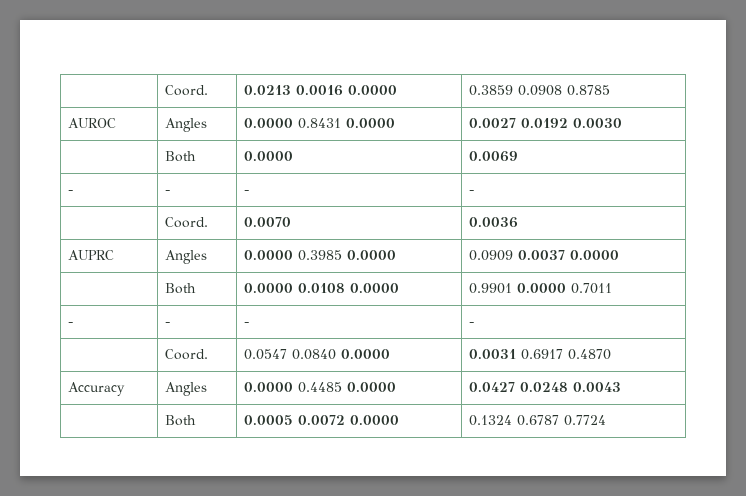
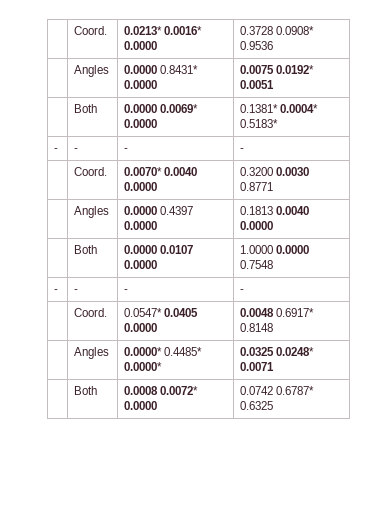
- | Coord. | 0.0213 0.0016 0.0000 | 0.3859 0.0908 0.8785
- AUROC | Angles | 0.0000 0.8431 0.0000 | 0.0027 0.0192 0.0030
- | Both | 0.0000 | 0.0069
+ | Coord. | 0.0213* 0.0016* 0.0000 | 0.3728 0.0908* 0.9536
+ | Angles | 0.0000 0.8431* 0.0000 | 0.0075 0.0192* 0.0051
+ | Both | 0.0000 0.0069* 0.0000 | 0.1381* 0.0004* 0.5183*
  - | - | - | -
- | Coord. | 0.0070 | 0.0036
- AUPRC | Angles | 0.0000 0.3985 0.0000 | 0.0909 0.0037 0.0000
+ | Coord. | 0.0070* 0.0040 0.0000 | 0.3200 0.0030 0.8771
+ | Angles | 0.0000 0.4397 0.0000 | 0.1813 0.0040 0.0000
- | Both | 0.0000 0.0108 0.0000 | 0.9901 0.0000 0.7011
+ | Both | 0.0000 0.0107 0.0000 | 1.0000 0.0000 0.7548
  - | - | - | -
- | Coord. | 0.0547 0.0840 0.0000 | 0.0031 0.6917 0.4870
- Accuracy | Angles | 0.0000 0.4485 0.0000 | 0.0427 0.0248 0.0043
- | Both | 0.0005 0.0072 0.0000 | 0.1324 0.6787 0.7724
+ | Coord. | 0.0547* 0.0405 0.0000 | 0.0048 0.6917* 0.8148
+ | Angles | 0.0000* 0.4485* 0.0000* | 0.0325 0.0248* 0.0071
+ | Both | 0.0008 0.0072* 0.0000 | 0.0742 0.6787* 0.6325

